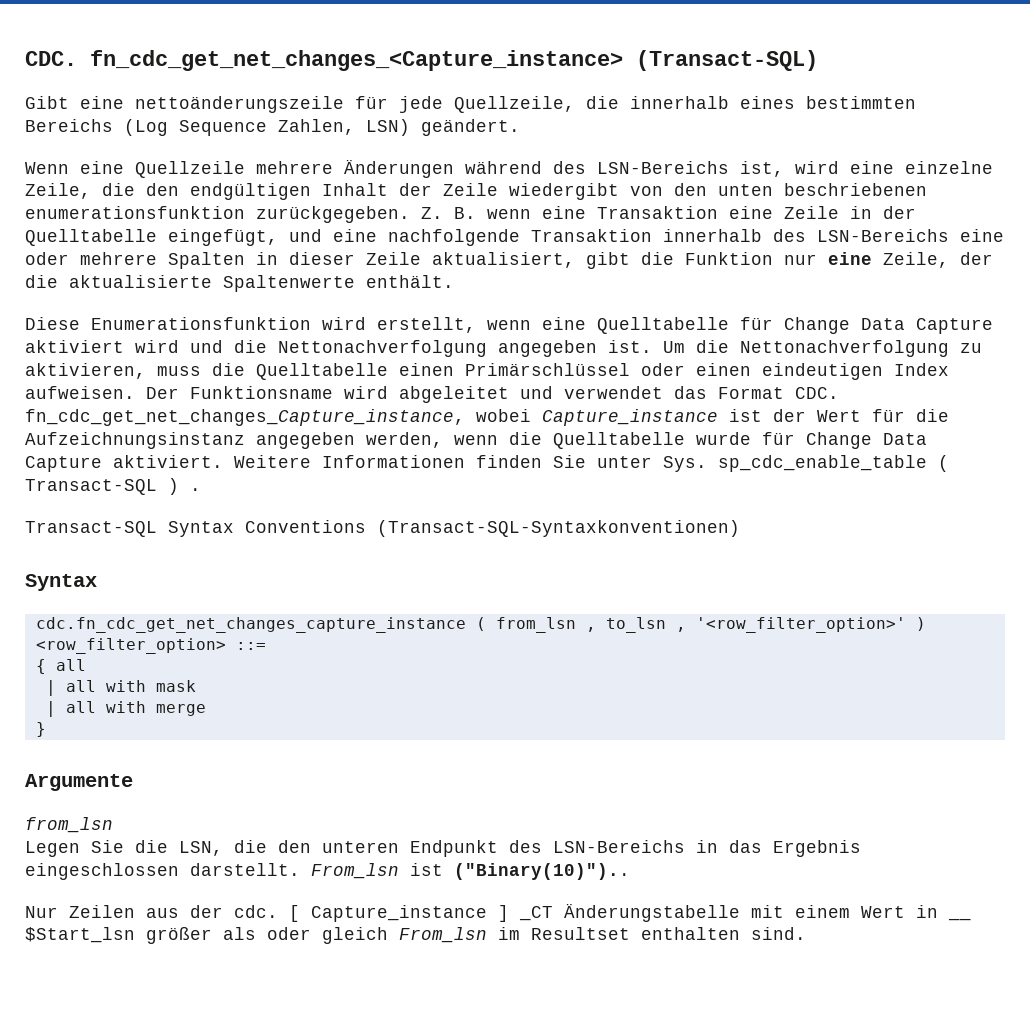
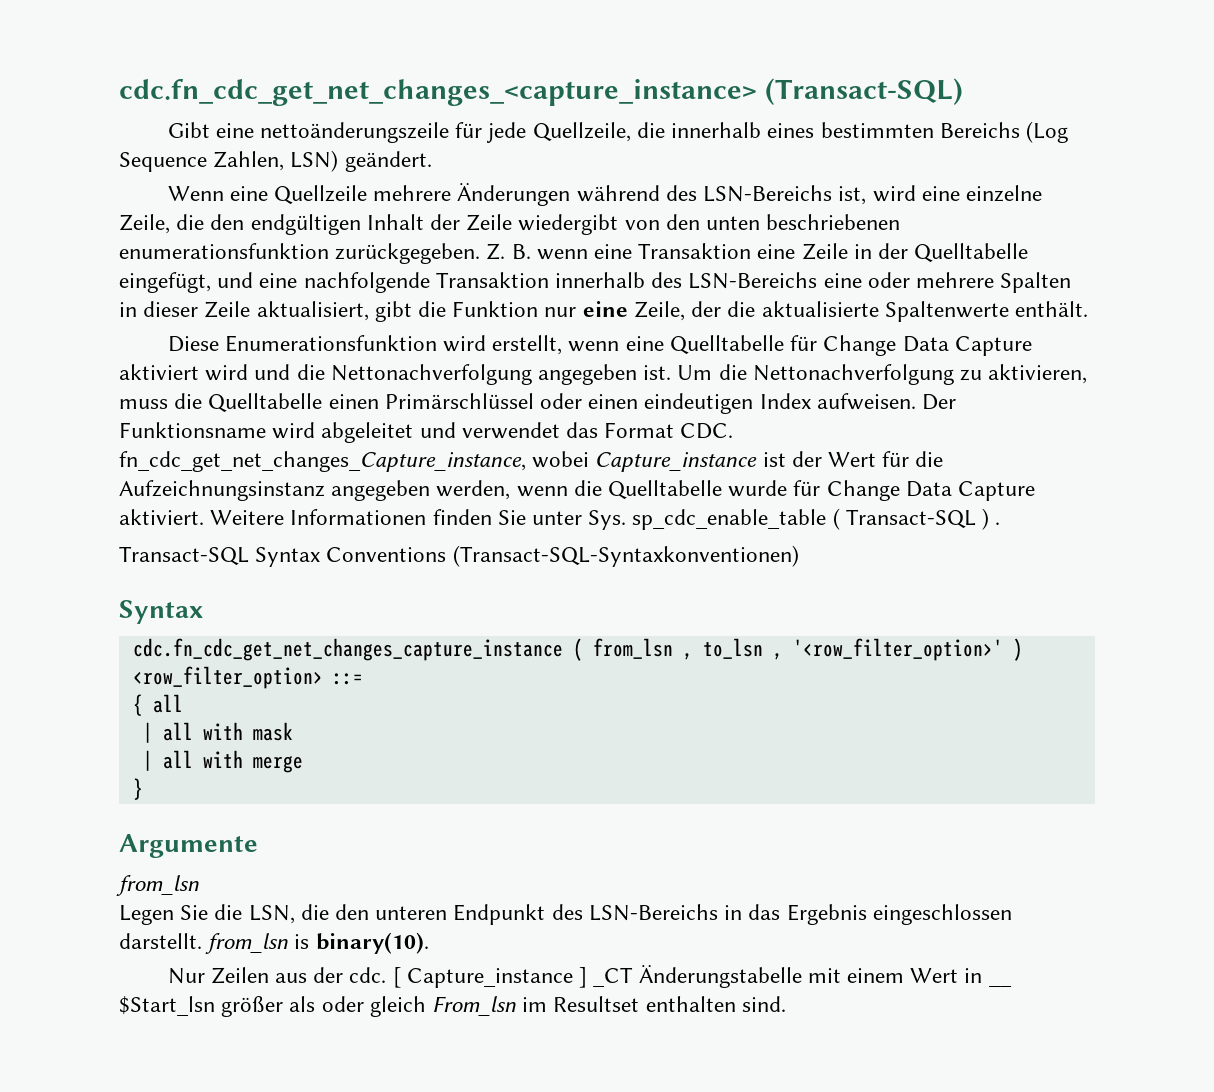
- CDC. fn_cdc_get_net_changes_<Capture_instance> (Transact-SQL)
+ cdc.fn_cdc_get_net_changes_<capture_instance> (Transact-SQL)
- Legen Sie die LSN, die den unteren Endpunkt des LSN-Bereichs in das Ergebnis eingeschlossen darstellt. From_lsn ist ("Binary(10)")..
+ Legen Sie die LSN, die den unteren Endpunkt des LSN-Bereichs in das Ergebnis eingeschlossen darstellt. from_lsn is binary(10).

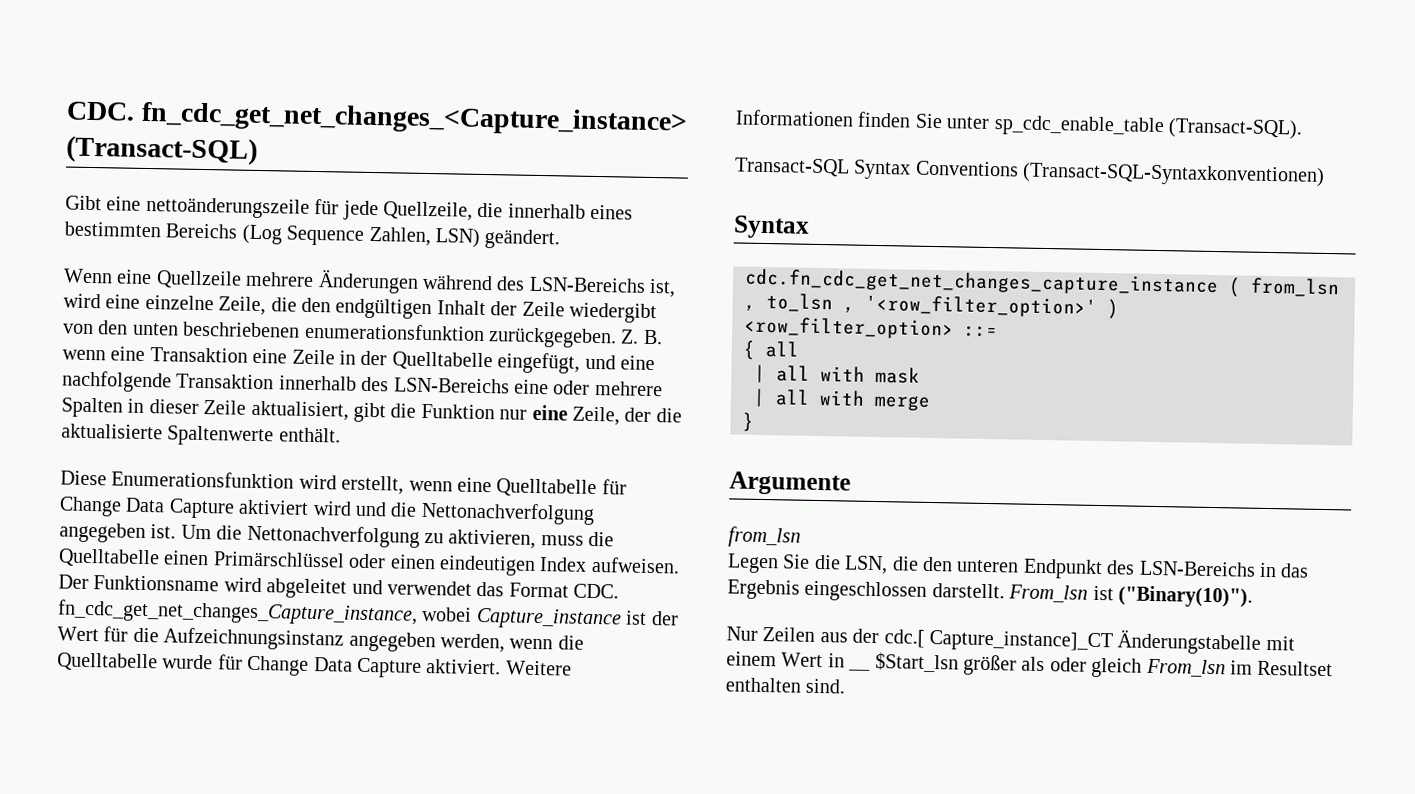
- cdc.fn_cdc_get_net_changes_<capture_instance> (Transact-SQL)
+ CDC. fn_cdc_get_net_changes_<Capture_instance> (Transact-SQL)
- Weitere Informationen finden Sie unter Sys. sp_cdc_enable_table ( Transact-SQL ) .
+ Weitere Informationen finden Sie unter sp_cdc_enable_table (Transact-SQL).
- Legen Sie die LSN, die den unteren Endpunkt des LSN-Bereichs in das Ergebnis eingeschlossen darstellt. from_lsn is binary(10).
+ Legen Sie die LSN, die den unteren Endpunkt des LSN-Bereichs in das Ergebnis eingeschlossen darstellt. From_lsn ist ("Binary(10)").
- Nur Zeilen aus der cdc. [ Capture_instance ] _CT Änderungstabelle mit einem Wert in __ $Start_lsn größer als oder gleich From_lsn im Resultset enthalten sind.
+ Nur Zeilen aus der cdc.[ Capture_instance]_CT Änderungstabelle mit einem Wert in __ $Start_lsn größer als oder gleich From_lsn im Resultset enthalten sind.

